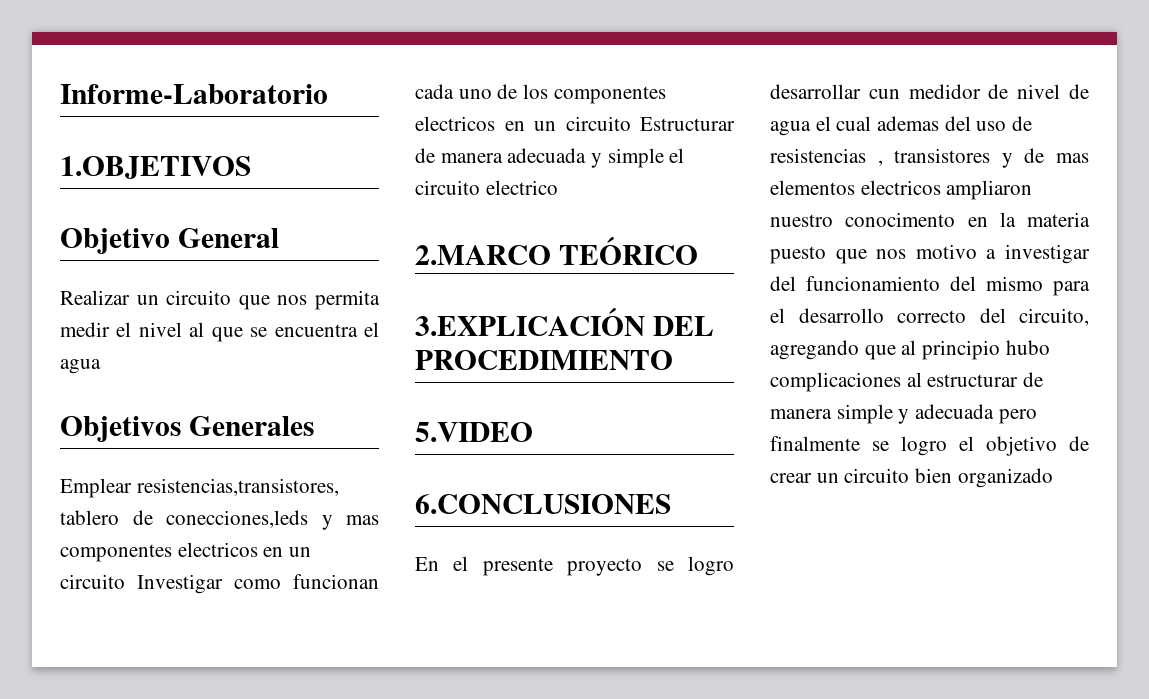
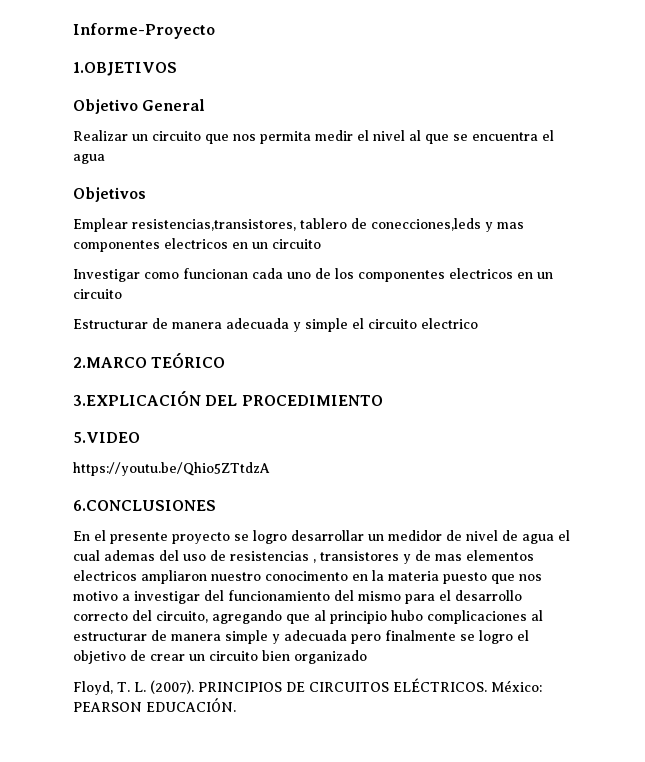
- Informe-Laboratorio
+ Informe-Proyecto
- Objetivos Generales
+ Objetivos
- Emplear resistencias,transistores, tablero de conecciones,leds y mas componentes electricos en un circuito Investigar como funcionan cada uno de los componentes electricos en un circuito Estructurar de manera adecuada y simple el circuito electrico
+ Emplear resistencias,transistores, tablero de conecciones,leds y mas componentes electricos en un circuito
+ Investigar como funcionan cada uno de los componentes electricos en un circuito
+ Estructurar de manera adecuada y simple el circuito electrico
+ https://youtu.be/Qhio5ZTtdzA
- En el presente proyecto se logro desarrollar cun medidor de nivel de agua el cual ademas del uso de resistencias , transistores y de mas elementos electricos ampliaron nuestro conocimento en la materia puesto que nos motivo a investigar del funcionamiento del mismo para el desarrollo correcto del circuito, agregando que al principio hubo complicaciones al estructurar de manera simple y adecuada pero finalmente se logro el objetivo de crear un circuito bien organizado
+ En el presente proyecto se logro desarrollar un medidor de nivel de agua el cual ademas del uso de resistencias , transistores y de mas elementos electricos ampliaron nuestro conocimento en la materia puesto que nos motivo a investigar del funcionamiento del mismo para el desarrollo correcto del circuito, agregando que al principio hubo complicaciones al estructurar de manera simple y adecuada pero finalmente se logro el objetivo de crear un circuito bien organizado
+ Floyd, T. L. (2007). PRINCIPIOS DE CIRCUITOS ELÉCTRICOS. México: PEARSON EDUCACIÓN.

